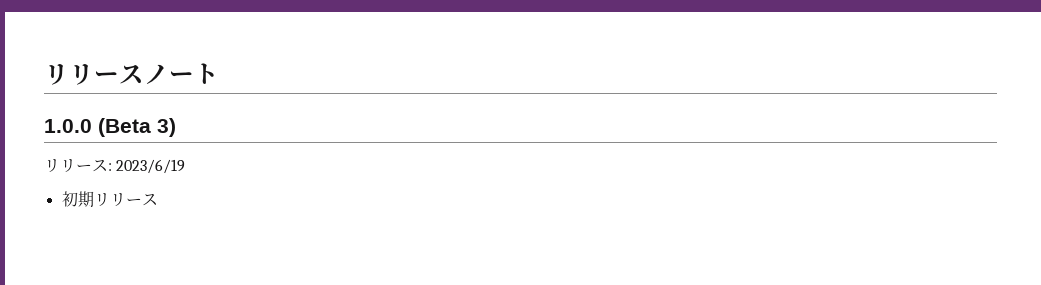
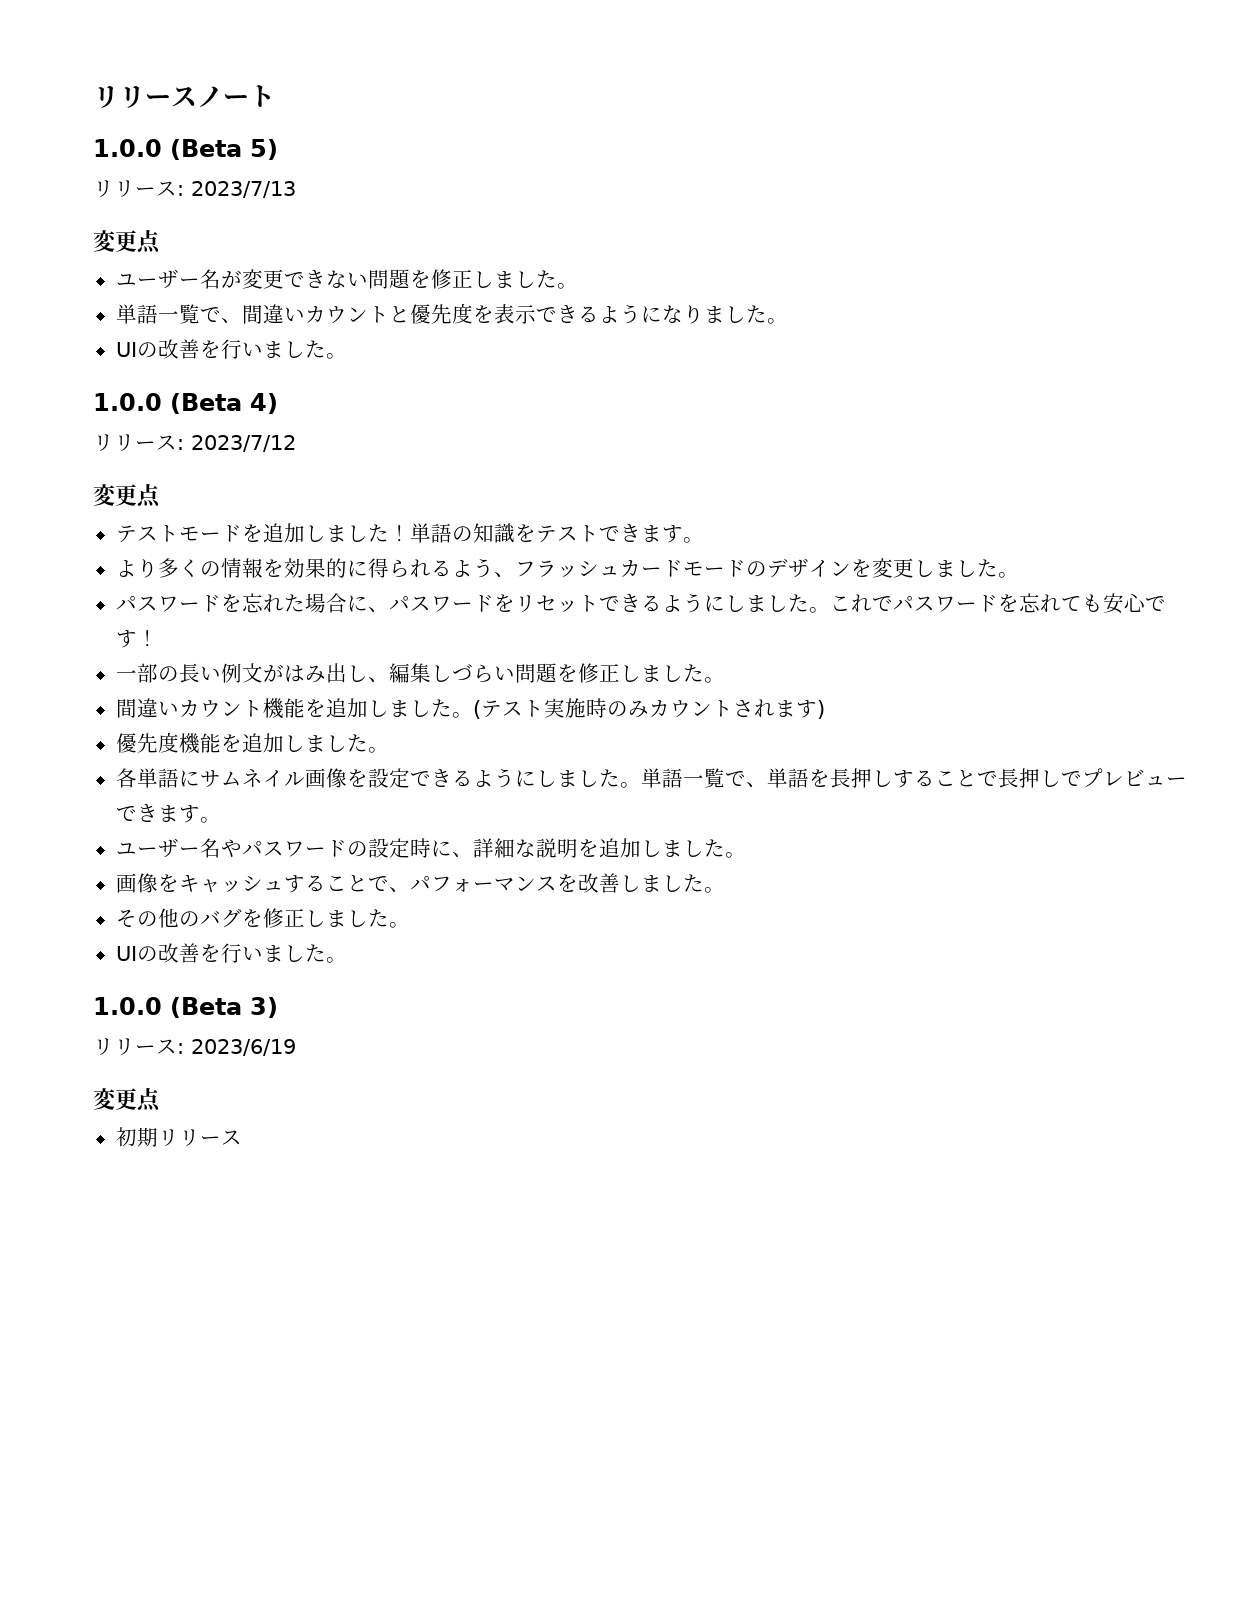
+ 1.0.0 (Beta 5)
+ リリース: 2023/7/13
+ 変更点
+ ユーザー名が変更できない問題を修正しました。
+ 単語一覧で、間違いカウントと優先度を表示できるようになりました。
+ UIの改善を行いました。
+ 1.0.0 (Beta 4)
+ リリース: 2023/7/12
+ 変更点
+ テストモードを追加しました！単語の知識をテストできます。
+ より多くの情報を効果的に得られるよう、フラッシュカードモードのデザインを変更しました。
+ パスワードを忘れた場合に、パスワードをリセットできるようにしました。これでパスワードを忘れても安心です！
+ 一部の長い例文がはみ出し、編集しづらい問題を修正しました。
+ 間違いカウント機能を追加しました。(テスト実施時のみカウントされます)
+ 優先度機能を追加しました。
+ 各単語にサムネイル画像を設定できるようにしました。単語一覧で、単語を長押しすることで長押しでプレビューできます。
+ ユーザー名やパスワードの設定時に、詳細な説明を追加しました。
+ 画像をキャッシュすることで、パフォーマンスを改善しました。
+ その他のバグを修正しました。
+ UIの改善を行いました。
  リリース: 2023/6/19
+ 変更点

